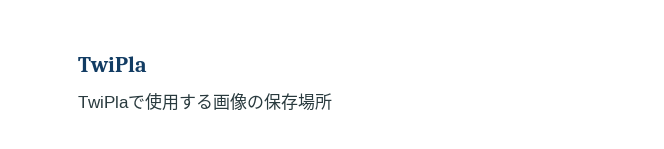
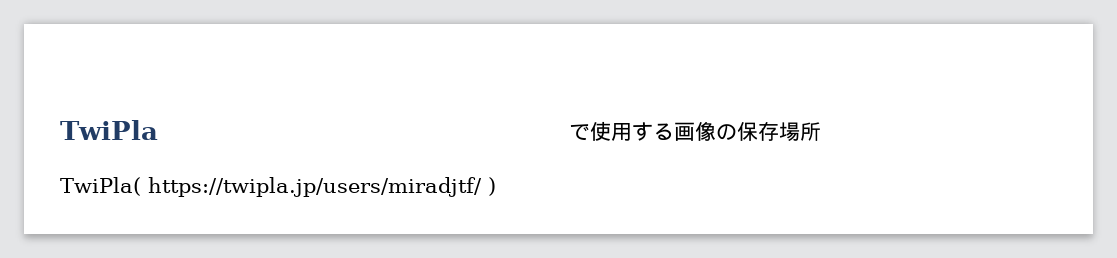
- TwiPlaで使用する画像の保存場所
+ TwiPla( https://twipla.jp/users/miradjtf/ )で使用する画像の保存場所

